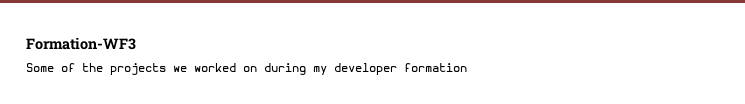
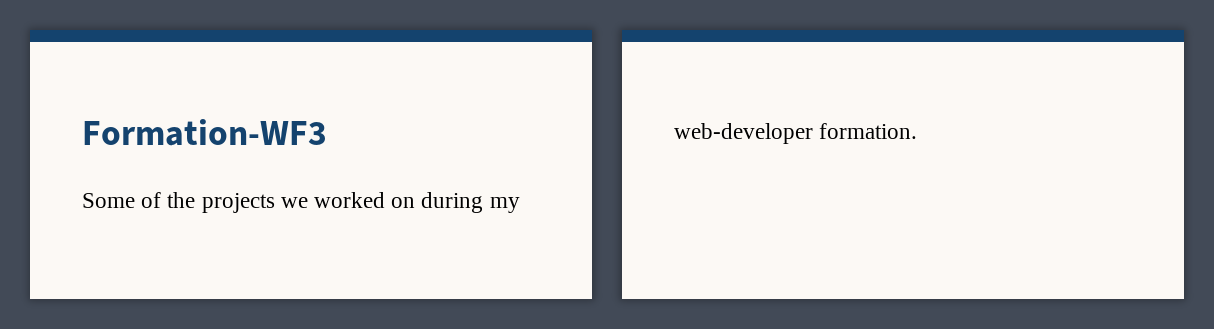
- Some of the projects we worked on during my developer formation
+ Some of the projects we worked on during my web-developer formation.

